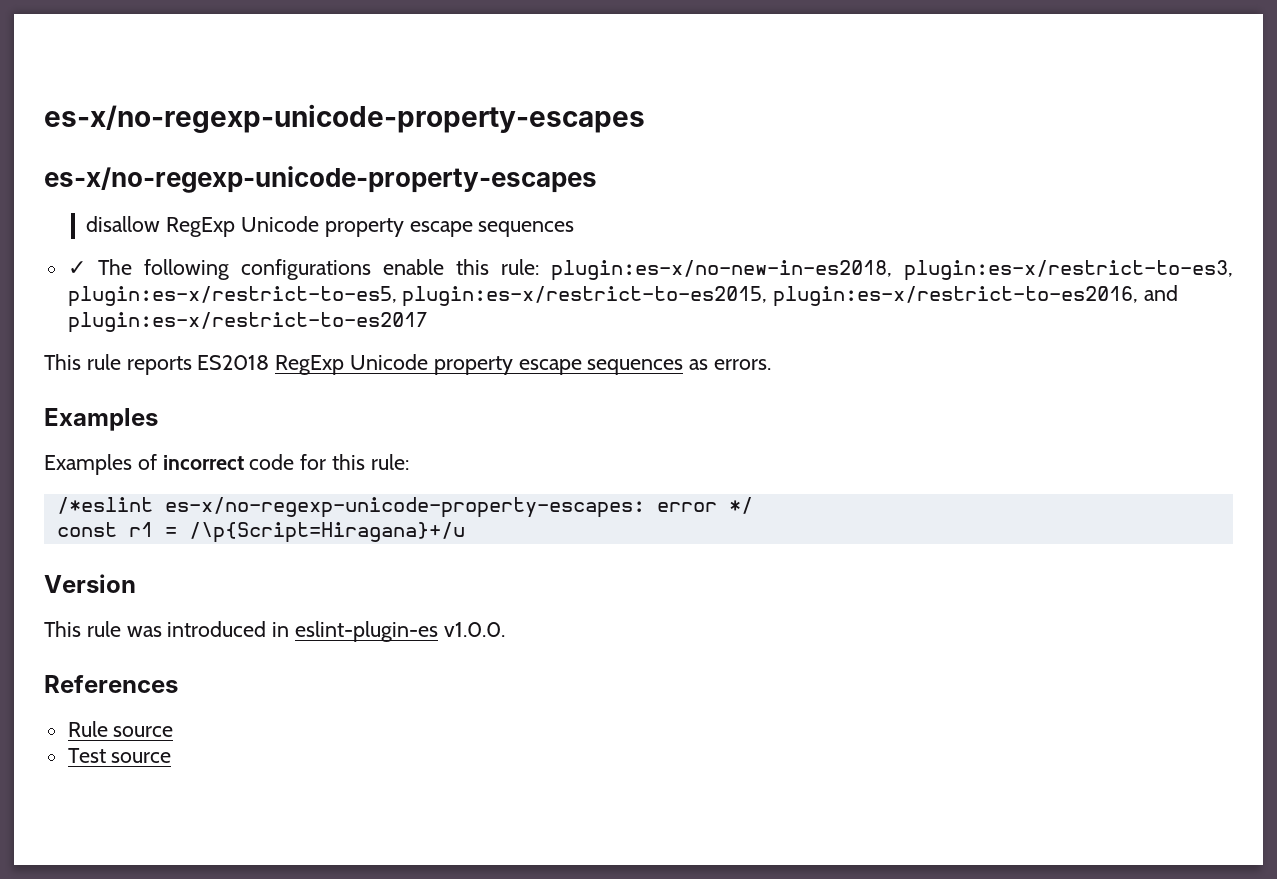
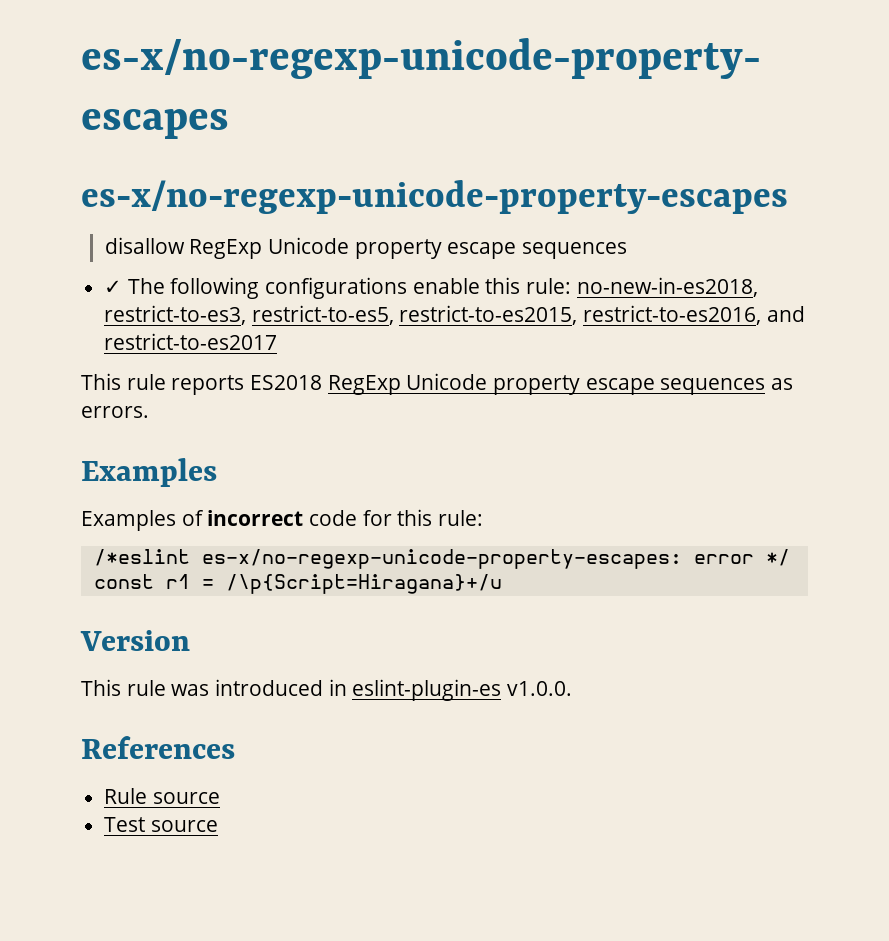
- ✓ The following configurations enable this rule: plugin:es-x/no-new-in-es2018, plugin:es-x/restrict-to-es3, plugin:es-x/restrict-to-es5, plugin:es-x/restrict-to-es2015, plugin:es-x/restrict-to-es2016, and plugin:es-x/restrict-to-es2017
+ ✓ The following configurations enable this rule: no-new-in-es2018, restrict-to-es3, restrict-to-es5, restrict-to-es2015, restrict-to-es2016, and restrict-to-es2017

